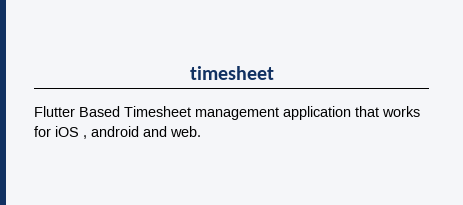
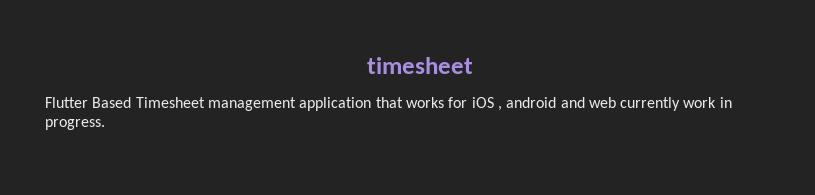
- Flutter Based Timesheet management application that works for iOS , android and web.
+ Flutter Based Timesheet management application that works for iOS , android and web currently work in progress.

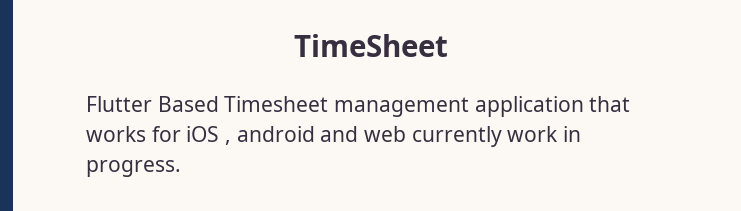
- timesheet
+ TimeSheet

